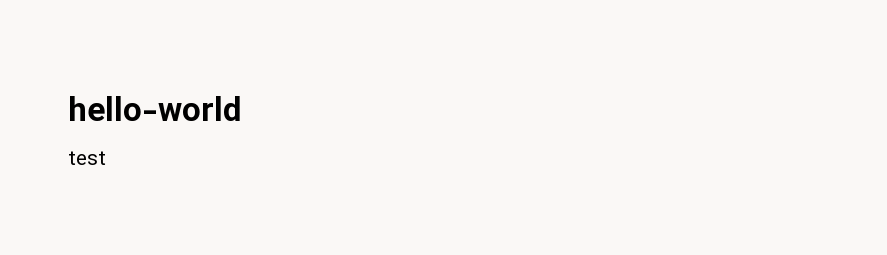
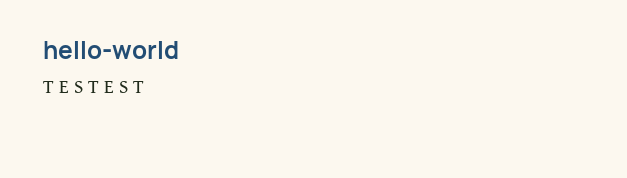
- test
+ T E S T E S T

